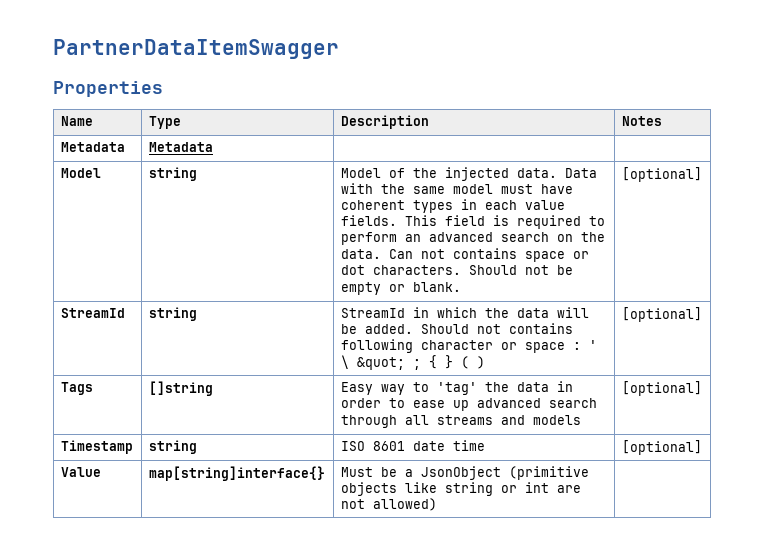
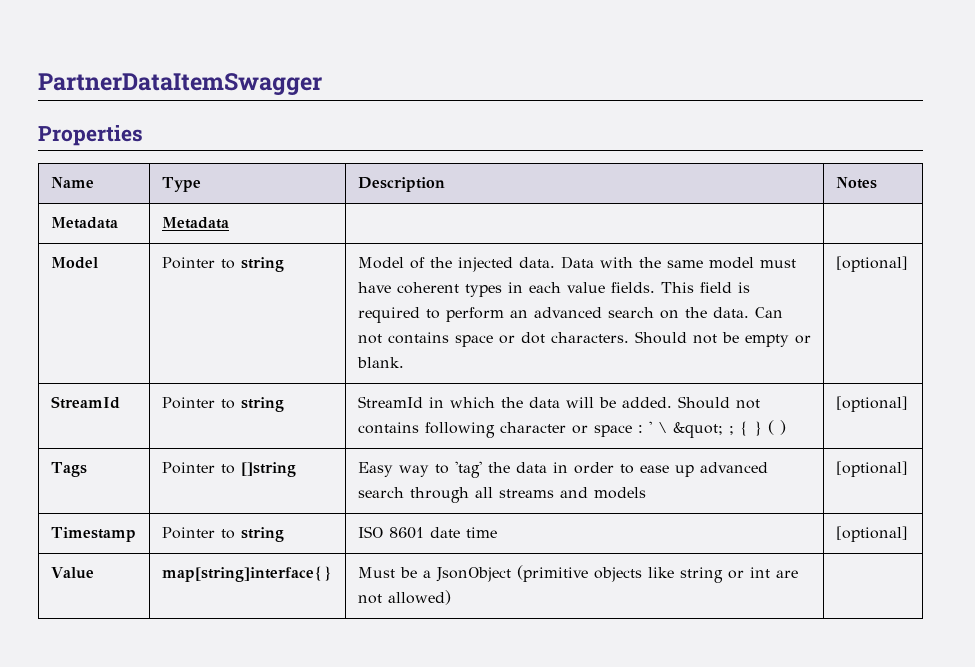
- Model | string
+ Model | Pointer to string
- StreamId | string | StreamId in which the data will be added. Should not contains following character or space : ' \ &quot; ; { } ( ) | [optional]
+ StreamId | Pointer to string | StreamId in which the data will be added. Should not contains following character or space : ' \ &quot; ; { } ( ) | [optional]
- Tags | []string | Easy way to 'tag' the data in order to ease up advanced search through all streams and models | [optional]
+ Tags | Pointer to []string | Easy way to 'tag' the data in order to ease up advanced search through all streams and models | [optional]
- Timestamp | string | ISO 8601 date time | [optional]
+ Timestamp | Pointer to string | ISO 8601 date time | [optional]

